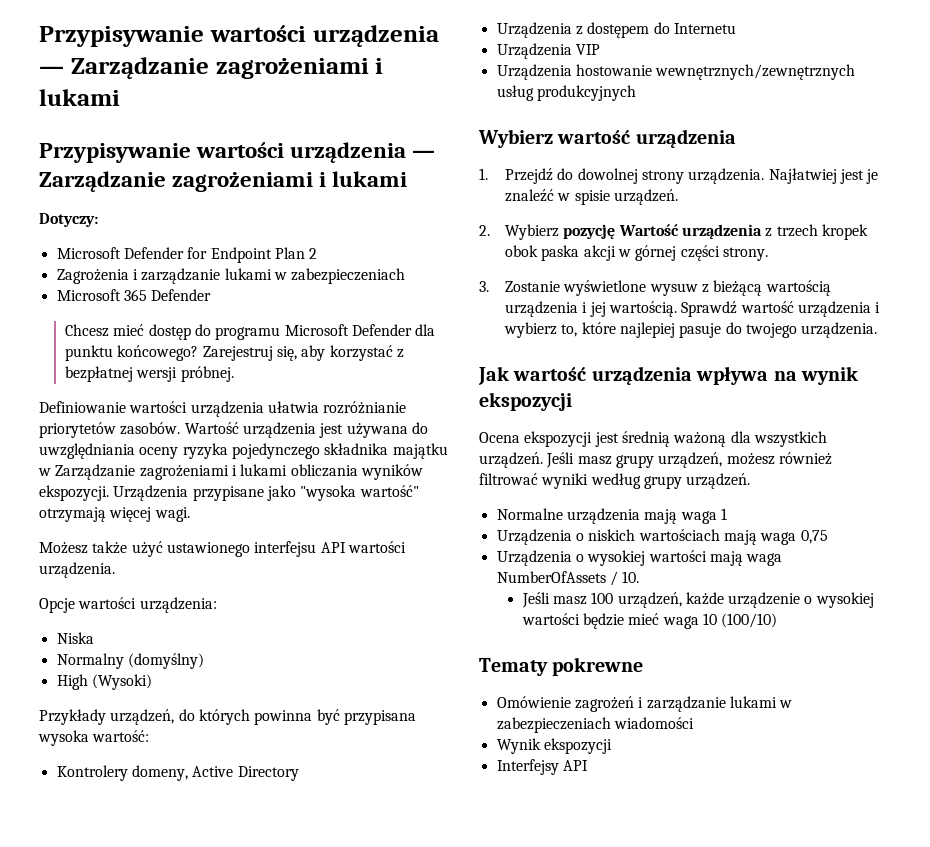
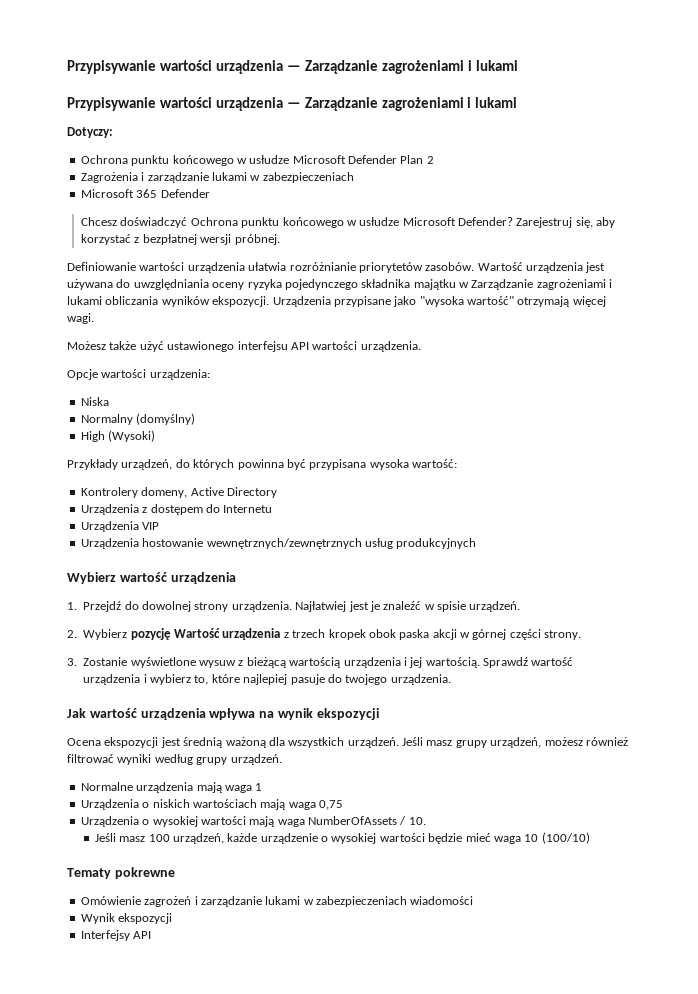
- Microsoft Defender for Endpoint Plan 2
+ Ochrona punktu końcowego w usłudze Microsoft Defender Plan 2
- Chcesz mieć dostęp do programu Microsoft Defender dla punktu końcowego?
+ Chcesz doświadczyć Ochrona punktu końcowego w usłudze Microsoft Defender?

